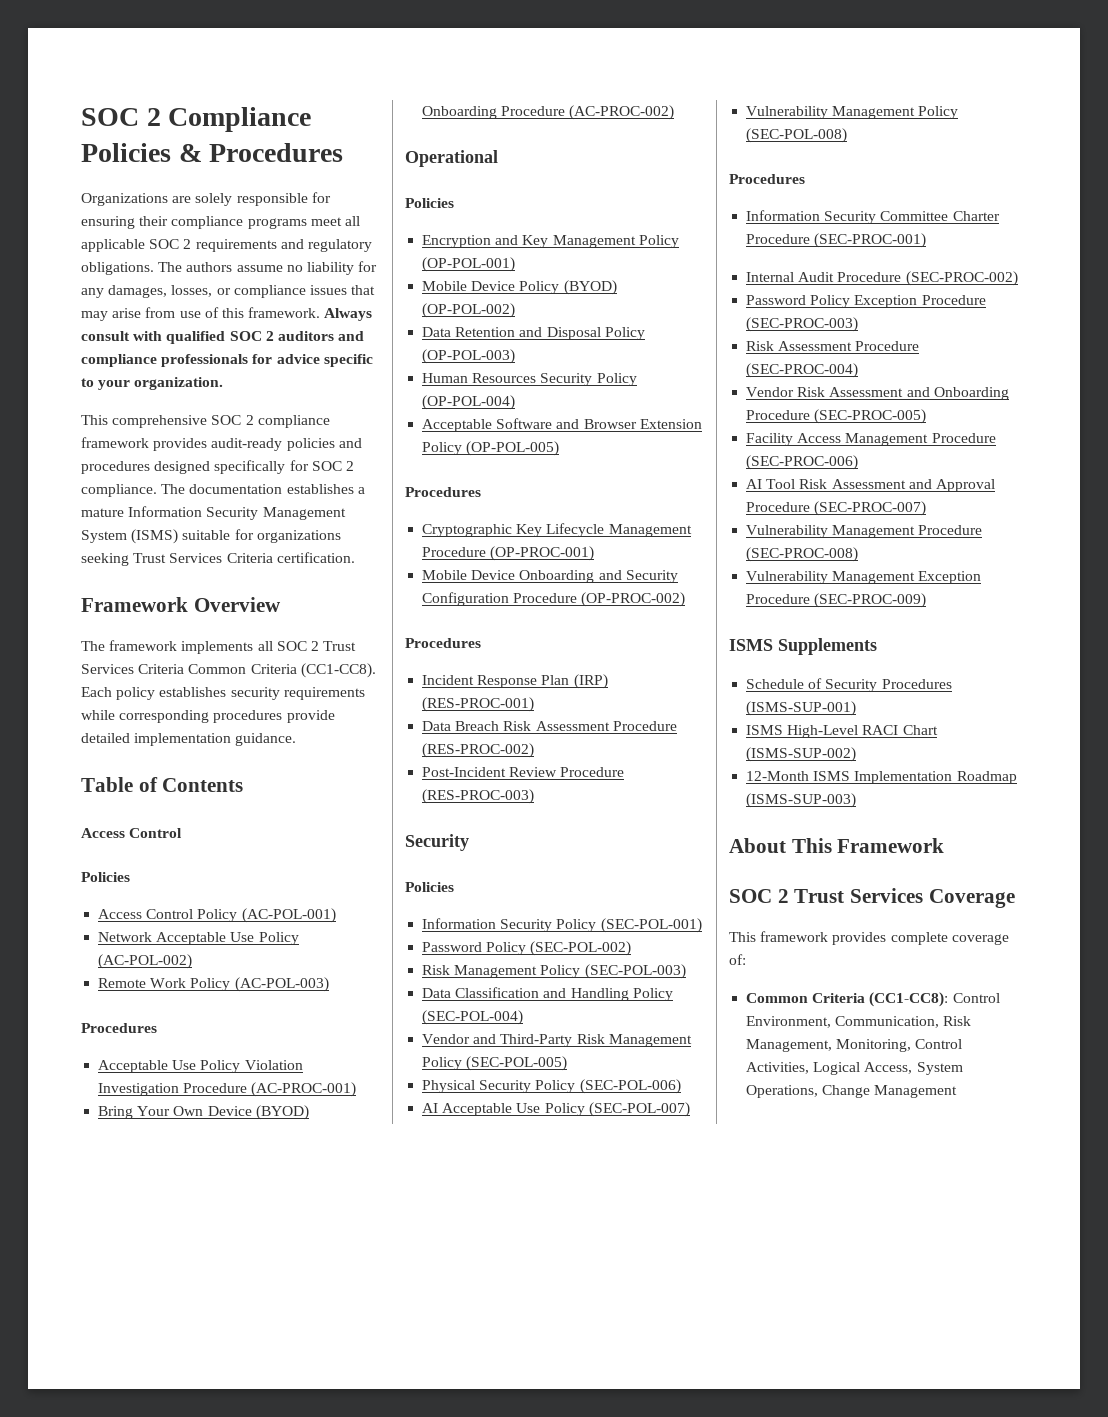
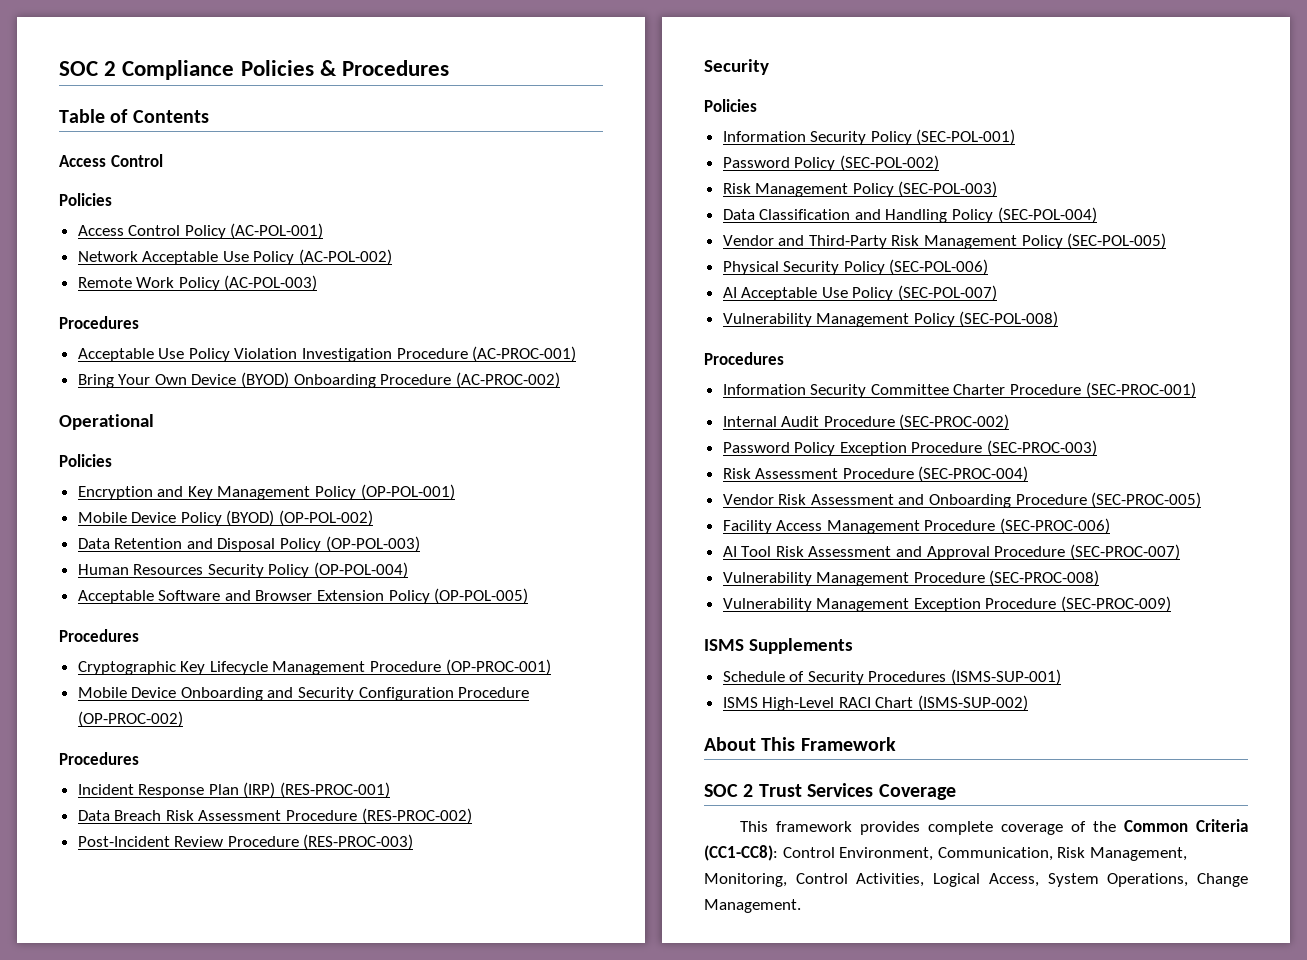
- Organizations are solely responsible for ensuring their compliance programs meet all applicable SOC 2 requirements and regulatory obligations. The authors assume no liability for any damages, losses, or compliance issues that may arise from use of this framework. Always consult with qualified SOC 2 auditors and compliance professionals for advice specific to your organization.
- This comprehensive SOC 2 compliance framework provides audit-ready policies and procedures designed specifically for SOC 2 compliance. The documentation establishes a mature Information Security Management System (ISMS) suitable for organizations seeking Trust Services Criteria certification.
- Framework Overview
- The framework implements all SOC 2 Trust Services Criteria Common Criteria (CC1-CC8). Each policy establishes security requirements while corresponding procedures provide detailed implementation guidance.
- 12-Month ISMS Implementation Roadmap (ISMS-SUP-003)
- This framework provides complete coverage of:
- Common Criteria (CC1-CC8): Control Environment, Communication, Risk Management, Monitoring, Control Activities, Logical Access, System Operations, Change Management
+ This framework provides complete coverage of the Common Criteria (CC1-CC8): Control Environment, Communication, Risk Management, Monitoring, Control Activities, Logical Access, System Operations, Change Management.

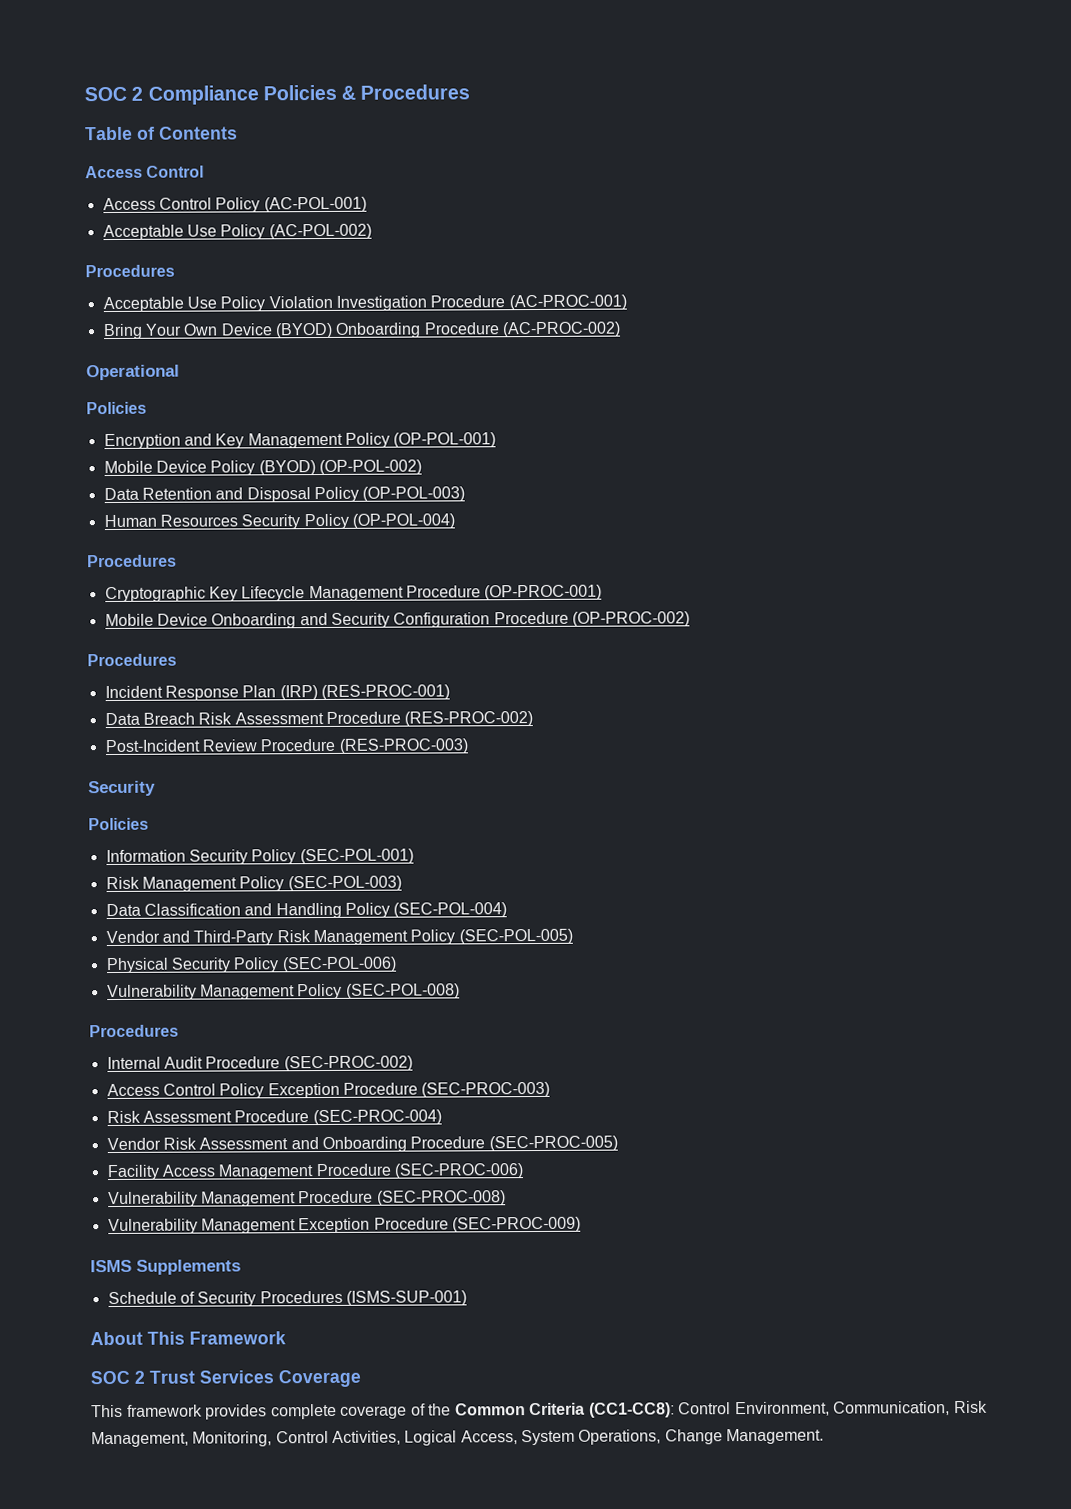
  Table of Contents
  Access Control
- Policies
- Network Acceptable Use Policy (AC-POL-002)
+ Acceptable Use Policy (AC-POL-002)
- Remote Work Policy (AC-POL-003)
- Acceptable Software and Browser Extension Policy (OP-POL-005)
- Password Policy (SEC-POL-002)
- AI Acceptable Use Policy (SEC-POL-007)
- Information Security Committee Charter Procedure (SEC-PROC-001)
- Password Policy Exception Procedure (SEC-PROC-003)
+ Access Control Policy Exception Procedure (SEC-PROC-003)
- AI Tool Risk Assessment and Approval Procedure (SEC-PROC-007)
- ISMS High-Level RACI Chart (ISMS-SUP-002)

